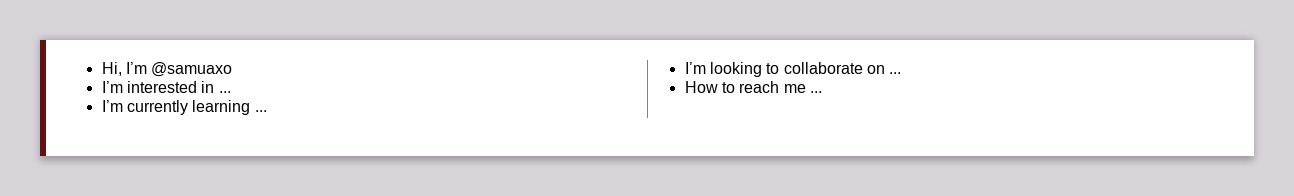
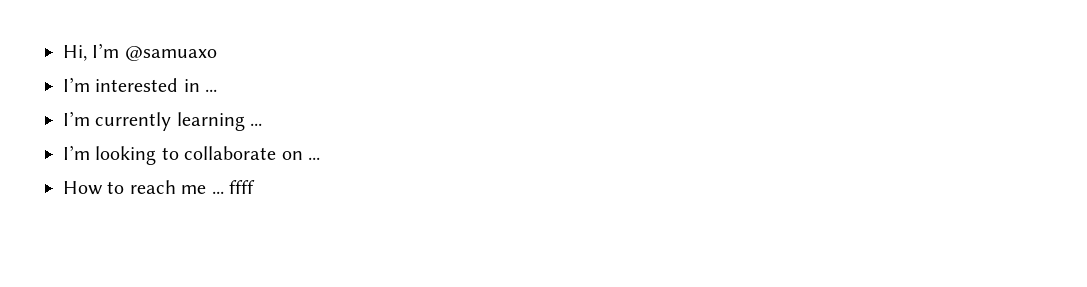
- How to reach me ...
+ How to reach me ... ffff

